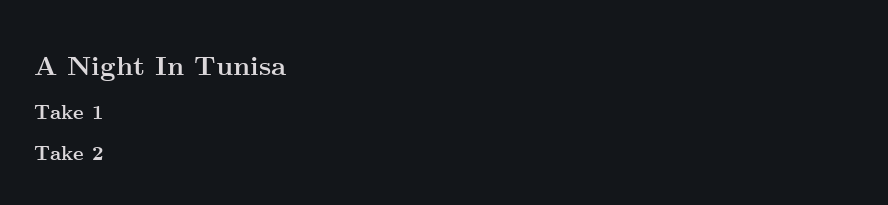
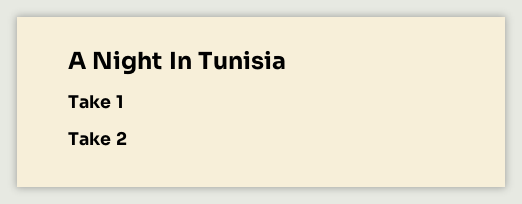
- A Night In Tunisa
+ A Night In Tunisia

